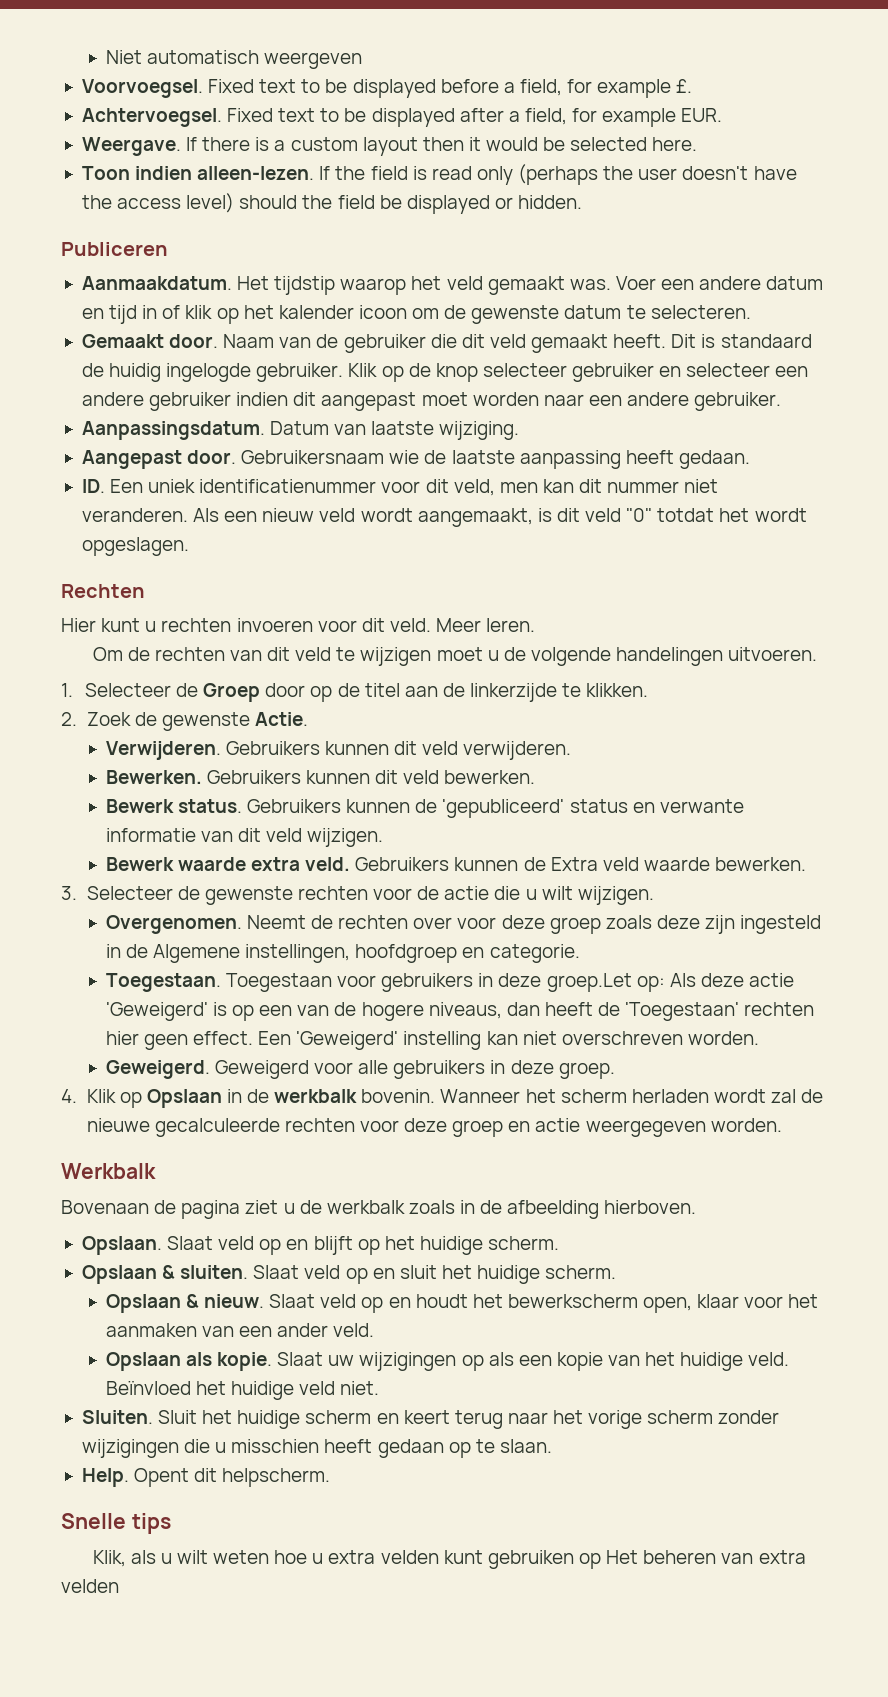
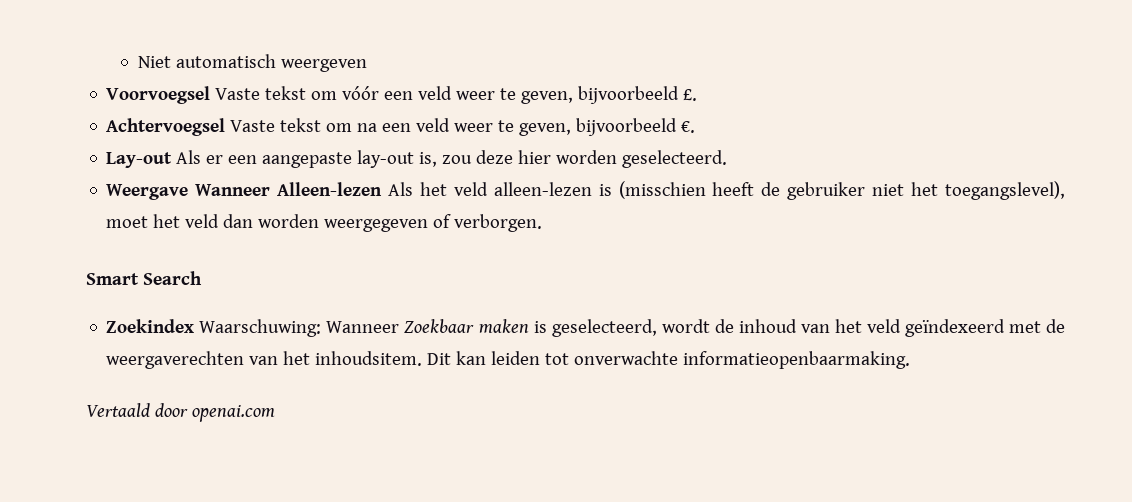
- Voorvoegsel. Fixed text to be displayed before a field, for example £.
- Achtervoegsel. Fixed text to be displayed after a field, for example EUR.
- Weergave. If there is a custom layout then it would be selected here.
- Toon indien alleen-lezen. If the field is read only (perhaps the user doesn't have the access level) should the field be displayed or hidden.
- Publiceren
- Aanmaakdatum. Het tijdstip waarop het veld gemaakt was. Voer een andere datum en tijd in of klik op het kalender icoon om de gewenste datum te selecteren.
- Gemaakt door. Naam van de gebruiker die dit veld gemaakt heeft. Dit is standaard de huidig ingelogde gebruiker. Klik op de knop selecteer gebruiker en selecteer een andere gebruiker indien dit aangepast moet worden naar een andere gebruiker.
- Aanpassingsdatum. Datum van laatste wijziging.
- Aangepast door. Gebruikersnaam wie de laatste aanpassing heeft gedaan.
- ID. Een uniek identificatienummer voor dit veld, men kan dit nummer niet veranderen. Als een nieuw veld wordt aangemaakt, is dit veld "0" totdat het wordt opgeslagen.
- Rechten
- Hier kunt u rechten invoeren voor dit veld. Meer leren.
- Om de rechten van dit veld te wijzigen moet u de volgende handelingen uitvoeren.
- 1. Selecteer de Groep door op de titel aan de linkerzijde te klikken.
- 2. Zoek de gewenste Actie.
- Verwijderen. Gebruikers kunnen dit veld verwijderen.
- Bewerken. Gebruikers kunnen dit veld bewerken.
- Bewerk status. Gebruikers kunnen de 'gepubliceerd' status en verwante informatie van dit veld wijzigen.
- Bewerk waarde extra veld. Gebruikers kunnen de Extra veld waarde bewerken.
- 3. Selecteer de gewenste rechten voor de actie die u wilt wijzigen.
- Overgenomen. Neemt de rechten over voor deze groep zoals deze zijn ingesteld in de Algemene instellingen, hoofdgroep en categorie.
- Toegestaan. Toegestaan voor gebruikers in deze groep.Let op: Als deze actie 'Geweigerd' is op een van de hogere niveaus, dan heeft de 'Toegestaan' rechten hier geen effect. Een 'Geweigerd' instelling kan niet overschreven worden.
- Geweigerd. Geweigerd voor alle gebruikers in deze groep.
- 4. Klik op Opslaan in de werkbalk bovenin. Wanneer het scherm herladen wordt zal de nieuwe gecalculeerde rechten voor deze groep en actie weergegeven worden.
- Werkbalk
- Bovenaan de pagina ziet u de werkbalk zoals in de afbeelding hierboven.
- Opslaan. Slaat veld op en blijft op het huidige scherm.
- Opslaan & sluiten. Slaat veld op en sluit het huidige scherm.
- Opslaan & nieuw. Slaat veld op en houdt het bewerkscherm open, klaar voor het aanmaken van een ander veld.
- Opslaan als kopie. Slaat uw wijzigingen op als een kopie van het huidige veld. Beïnvloed het huidige veld niet.
- Sluiten. Sluit het huidige scherm en keert terug naar het vorige scherm zonder wijzigingen die u misschien heeft gedaan op te slaan.
- Help. Opent dit helpscherm.
- Snelle tips
- Klik, als u wilt weten hoe u extra velden kunt gebruiken op Het beheren van extra velden
+ Voorvoegsel Vaste tekst om vóór een veld weer te geven, bijvoorbeeld £.
+ Achtervoegsel Vaste tekst om na een veld weer te geven, bijvoorbeeld €.
+ Lay-out Als er een aangepaste lay-out is, zou deze hier worden geselecteerd.
+ Weergave Wanneer Alleen-lezen Als het veld alleen-lezen is (misschien heeft de gebruiker niet het toegangslevel), moet het veld dan worden weergegeven of verborgen.
+ Smart Search
+ Zoekindex Waarschuwing: Wanneer Zoekbaar maken is geselecteerd, wordt de inhoud van het veld geïndexeerd met de weergaverechten van het inhoudsitem. Dit kan leiden tot onverwachte informatieopenbaarmaking.
+ Vertaald door openai.com

